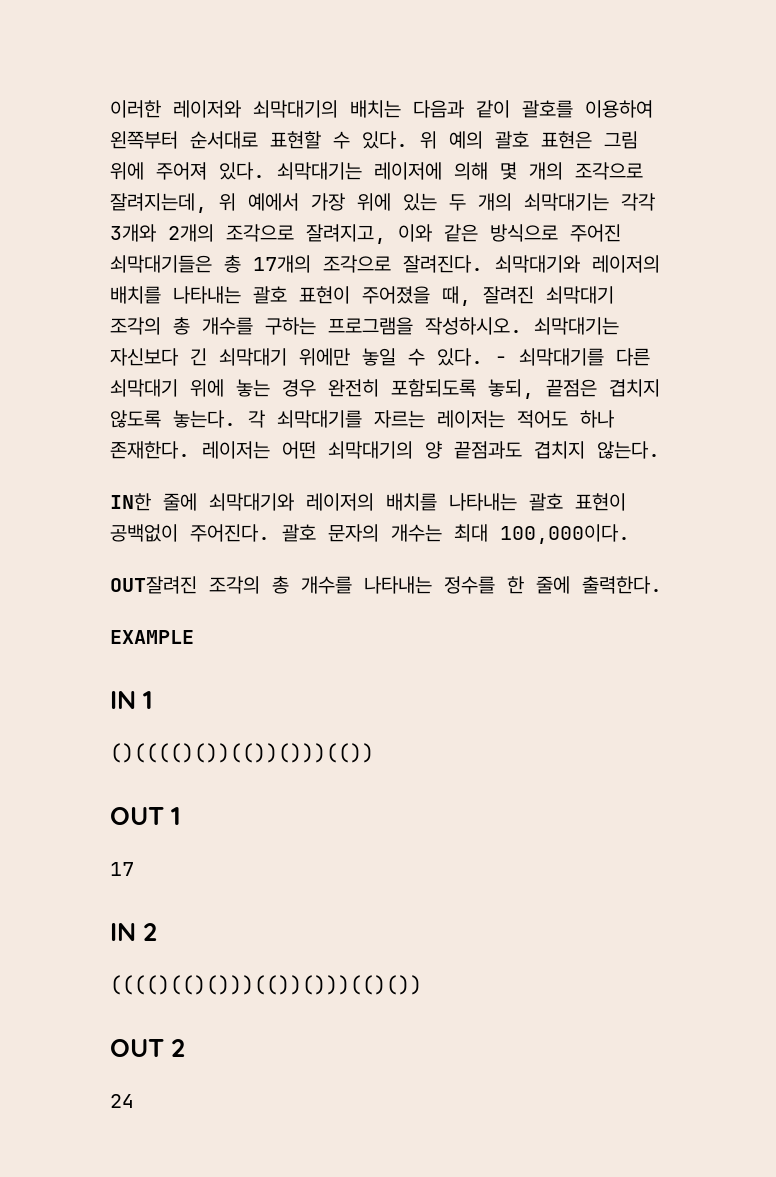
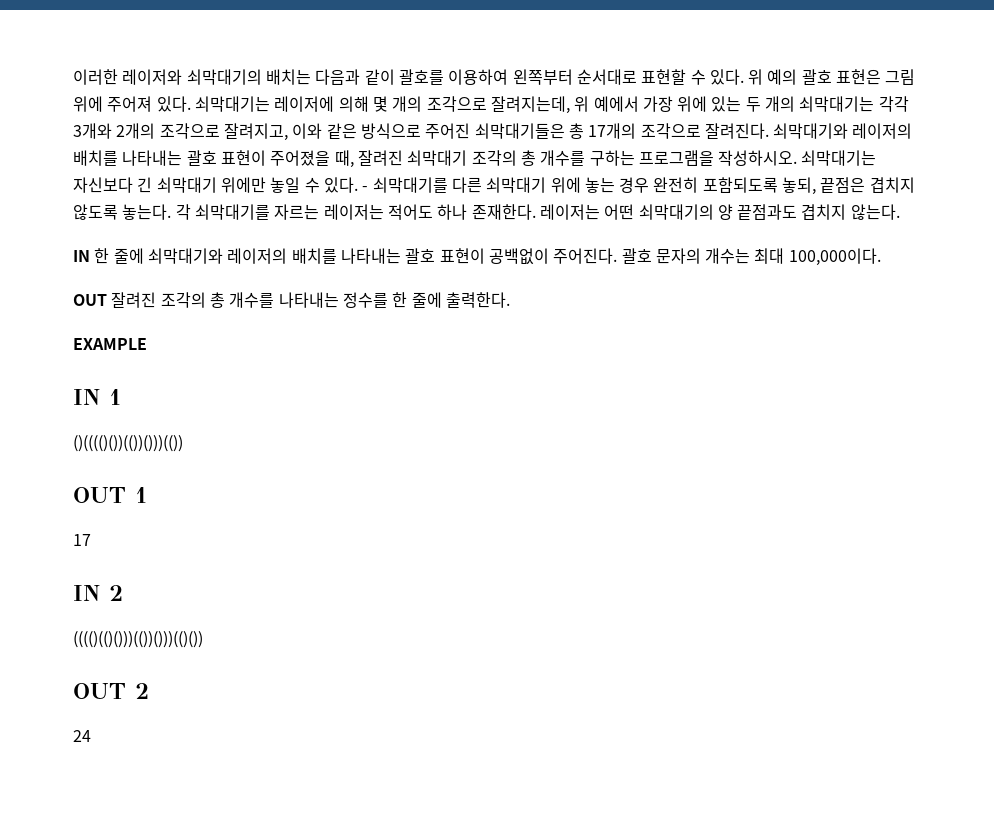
- IN한 줄에 쇠막대기와 레이저의 배치를 나타내는 괄호 표현이 공백없이 주어진다.
+ IN 한 줄에 쇠막대기와 레이저의 배치를 나타내는 괄호 표현이 공백없이 주어진다.
- OUT잘려진 조각의 총 개수를 나타내는 정수를 한 줄에 출력한다.
+ OUT 잘려진 조각의 총 개수를 나타내는 정수를 한 줄에 출력한다.

